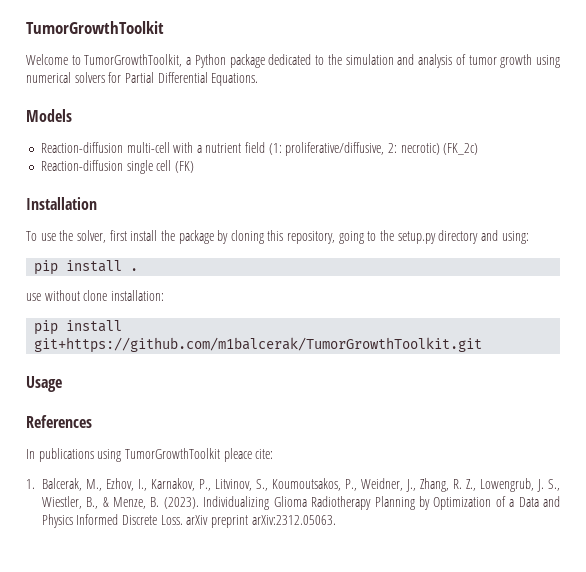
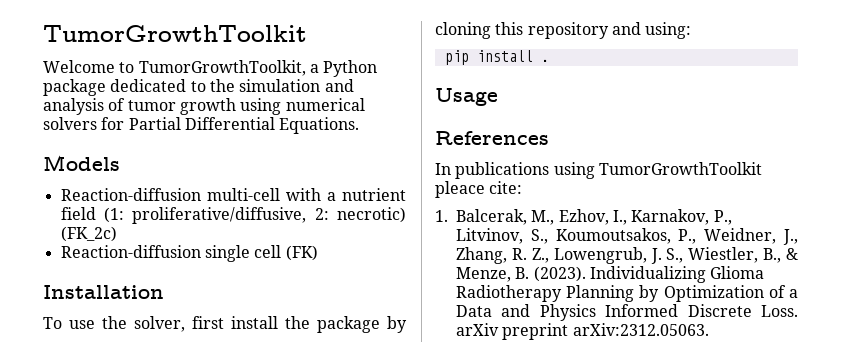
- To use the solver, first install the package by cloning this repository, going to the setup.py directory and using:
+ To use the solver, first install the package by cloning this repository and using:
- use without clone installation:
- pip install git+https://github.com/m1balcerak/TumorGrowthToolkit.git

